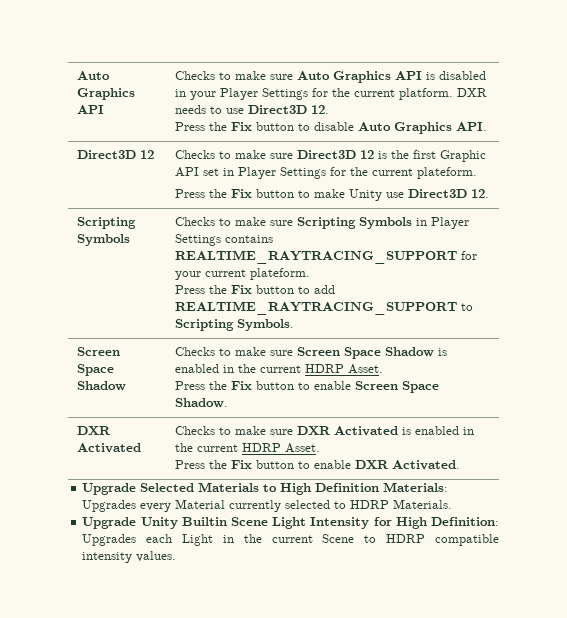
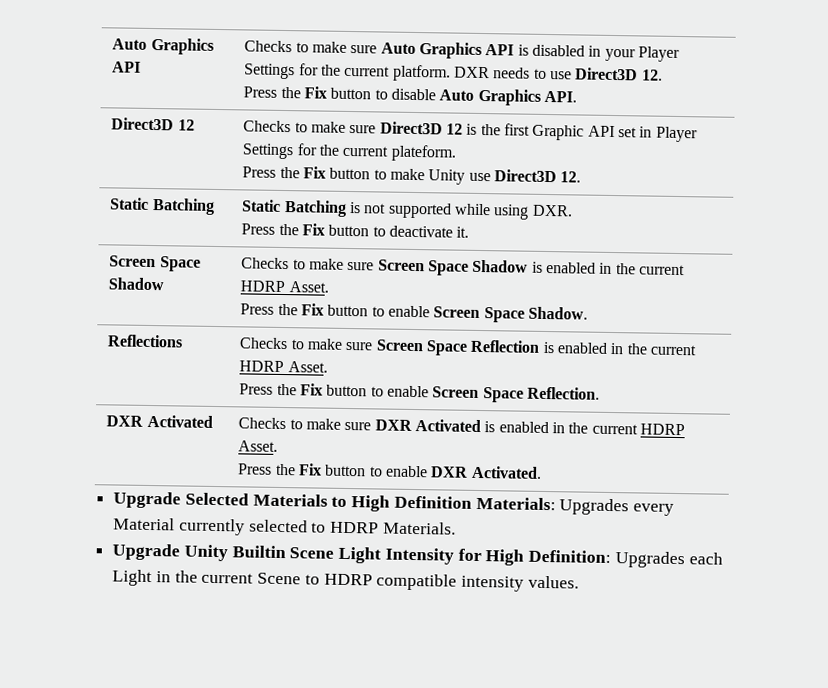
- Scripting Symbols | Checks to make sure Scripting Symbols in Player Settings contains REALTIME_RAYTRACING_SUPPORT for your current plateform.
- Press the Fix button to add REALTIME_RAYTRACING_SUPPORT to Scripting Symbols.
+ Static Batching | Static Batching is not supported while using DXR.
+ Press the Fix button to deactivate it.
+ Reflections | Checks to make sure Screen Space Reflection is enabled in the current HDRP Asset.
+ Press the Fix button to enable Screen Space Reflection.

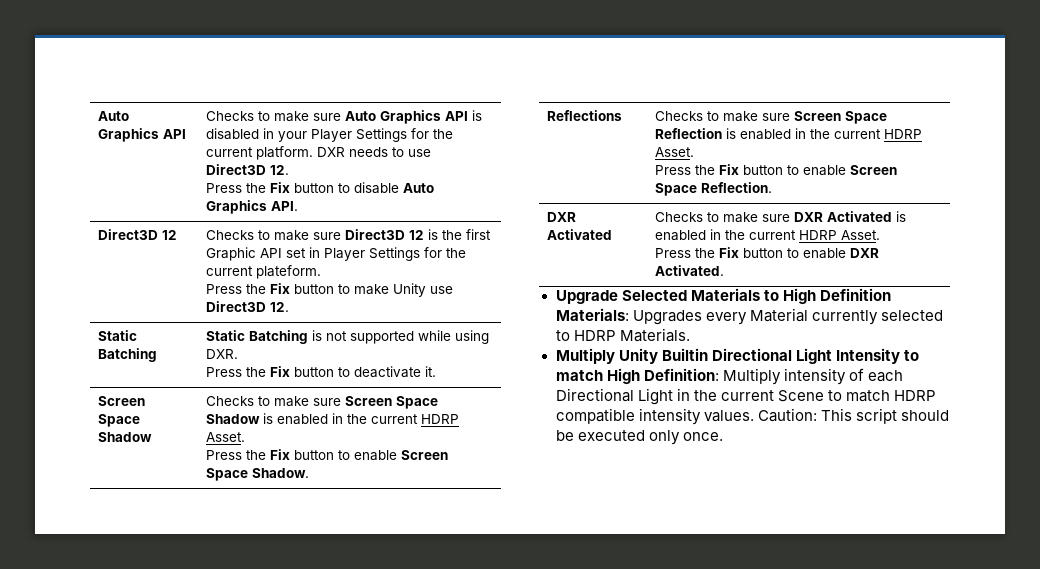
- Upgrade Unity Builtin Scene Light Intensity for High Definition: Upgrades each Light in the current Scene to HDRP compatible intensity values.
+ Multiply Unity Builtin Directional Light Intensity to match High Definition: Multiply intensity of each Directional Light in the current Scene to match HDRP compatible intensity values.
+ Caution: This script should be executed only once.

